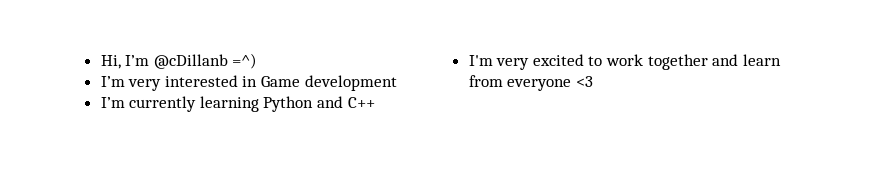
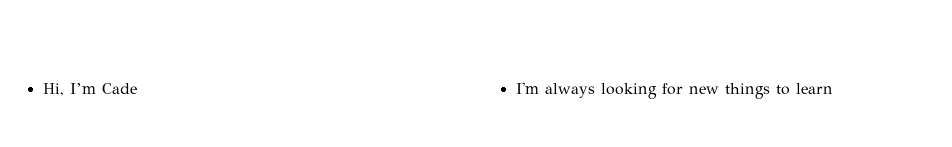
- Hi, I’m @cDillanb =^)
- I’m very interested in Game development
- I’m currently learning Python and C++
- I'm very excited to work together and learn from everyone <3
+ Hi, I’m Cade
+ I'm always looking for new things to learn

